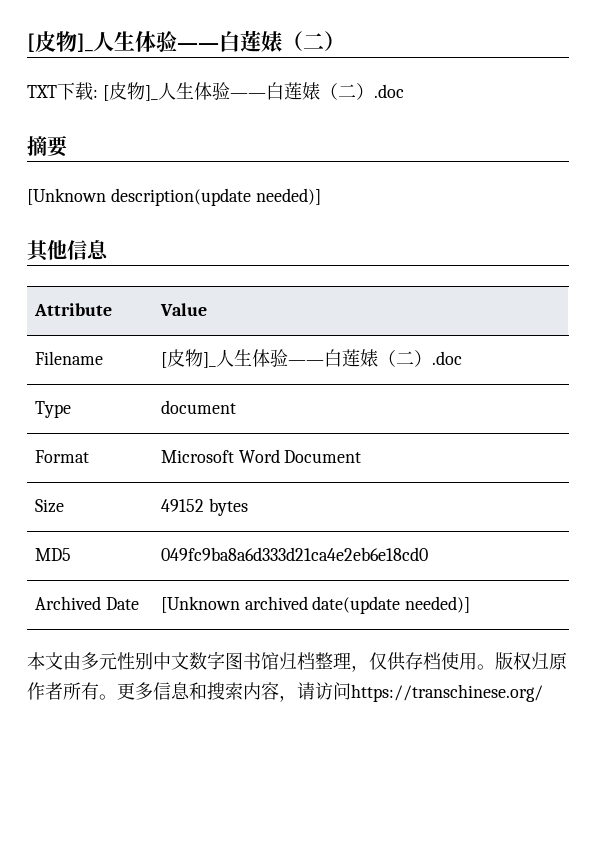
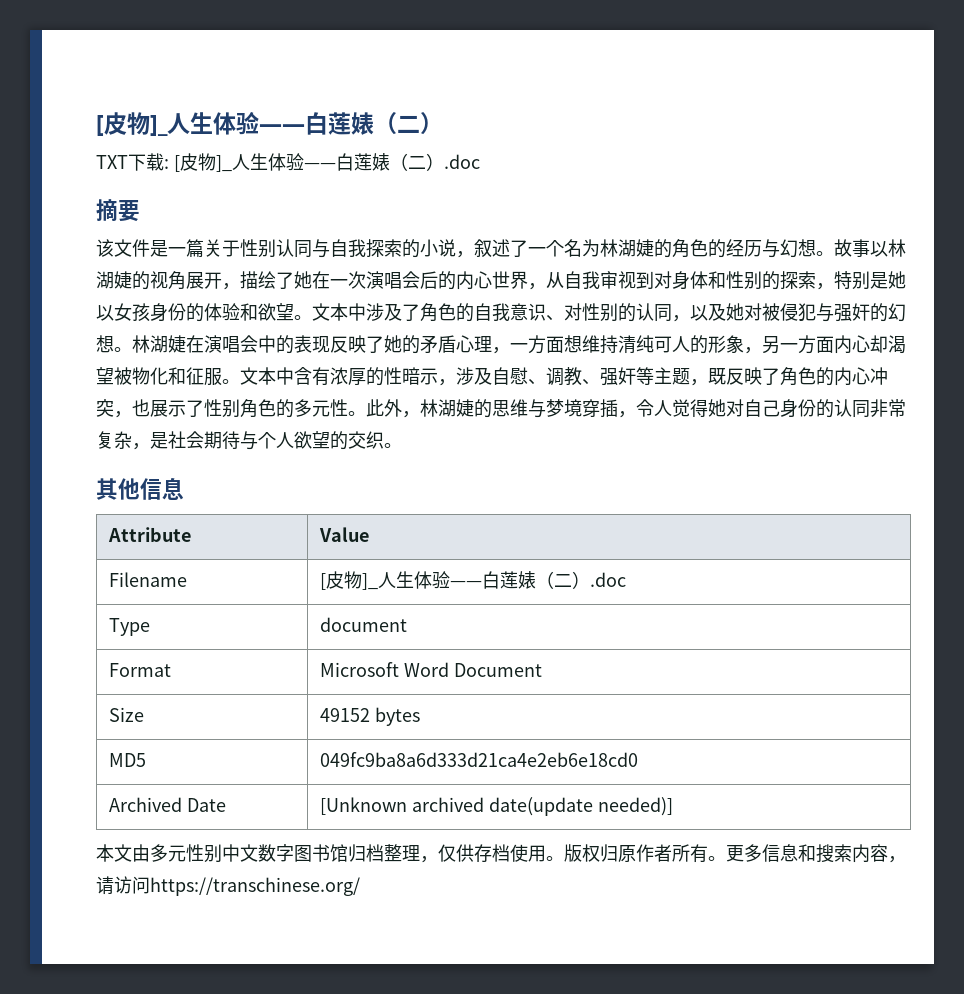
- [Unknown description(update needed)]
+ 该文件是一篇关于性别认同与自我探索的小说，叙述了一个名为林湖婕的角色的经历与幻想。故事以林湖婕的视角展开，描绘了她在一次演唱会后的内心世界，从自我审视到对身体和性别的探索，特别是她以女孩身份的体验和欲望。文本中涉及了角色的自我意识、对性别的认同，以及她对被侵犯与强奸的幻想。林湖婕在演唱会中的表现反映了她的矛盾心理，一方面想维持清纯可人的形象，另一方面内心却渴望被物化和征服。文本中含有浓厚的性暗示，涉及自慰、调教、强奸等主题，既反映了角色的内心冲突，也展示了性别角色的多元性。此外，林湖婕的思维与梦境穿插，令人觉得她对自己身份的认同非常复杂，是社会期待与个人欲望的交织。

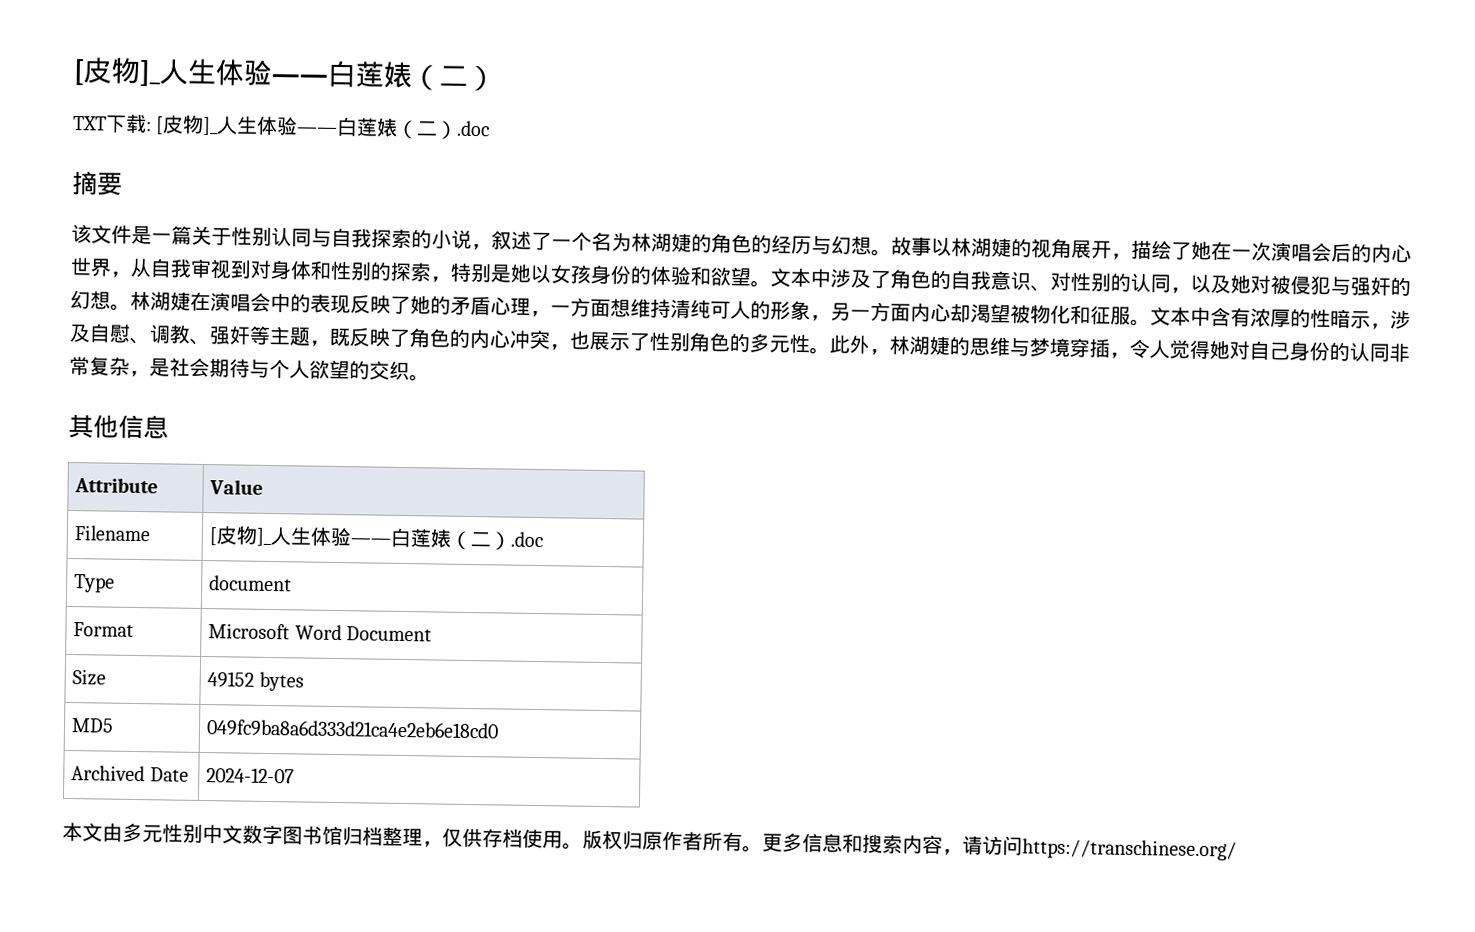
- Archived Date | [Unknown archived date(update needed)]
+ Archived Date | 2024-12-07

